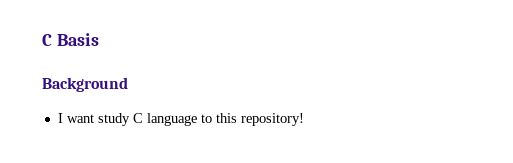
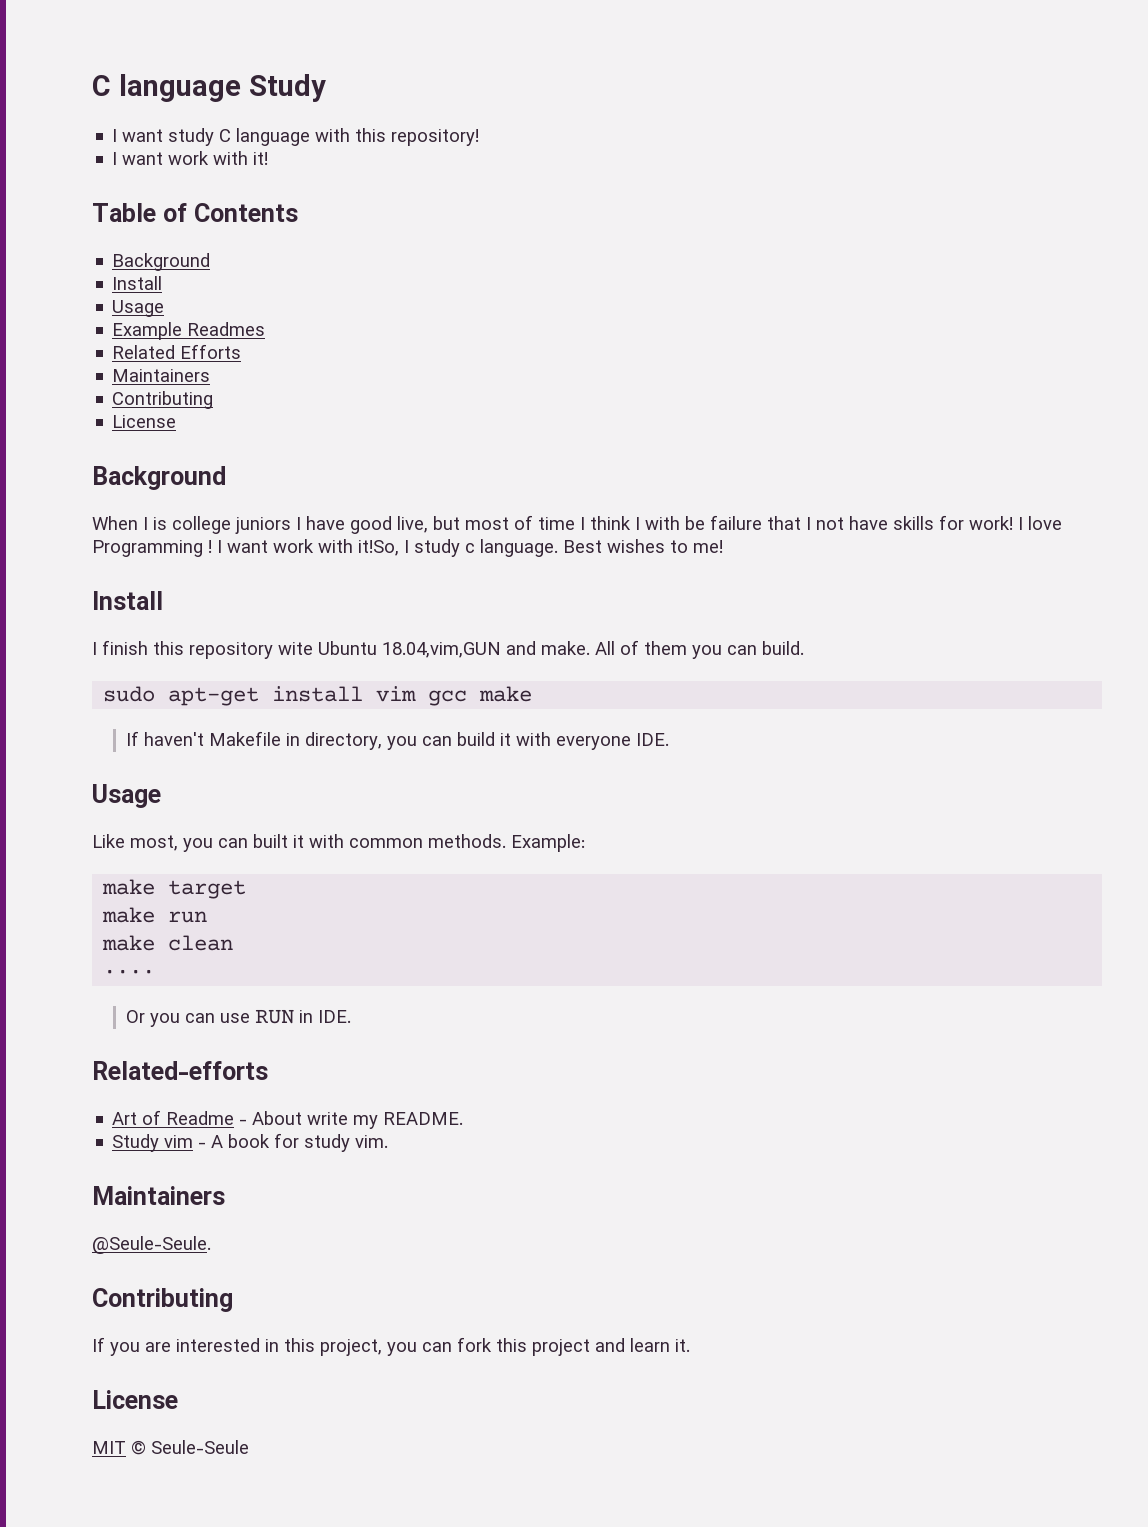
- C Basis
- Background
+ C language Study
- I want study C language to this repository!
+ I want study C language with this repository!
+ I want work with it!
+ Table of Contents
+ Background
+ Install
+ Usage
+ Example Readmes
+ Related Efforts
+ Maintainers
+ Contributing
+ License
+ Background
+ When I is college juniors I have good live, but most of time I think I with be failure that I not have skills for work! I love Programming ! I want work with it!So, I study c language. Best wishes to me!
+ Install
+ I finish this repository wite Ubuntu 18.04,vim,GUN and make. All of them you can build.
+ sudo apt-get install vim gcc make
+ If haven't Makefile in directory, you can build it with everyone IDE.
+ Usage
+ Like most, you can built it with common methods. Example:
+ make target
+ make run
+ make clean
+ ····
+ Or you can use RUN in IDE.
+ Related-efforts
+ Art of Readme - About write my README.
+ Study vim - A book for study vim.
+ Maintainers
+ @Seule-Seule.
+ Contributing
+ If you are interested in this project, you can fork this project and learn it.
+ License
+ MIT © Seule-Seule

